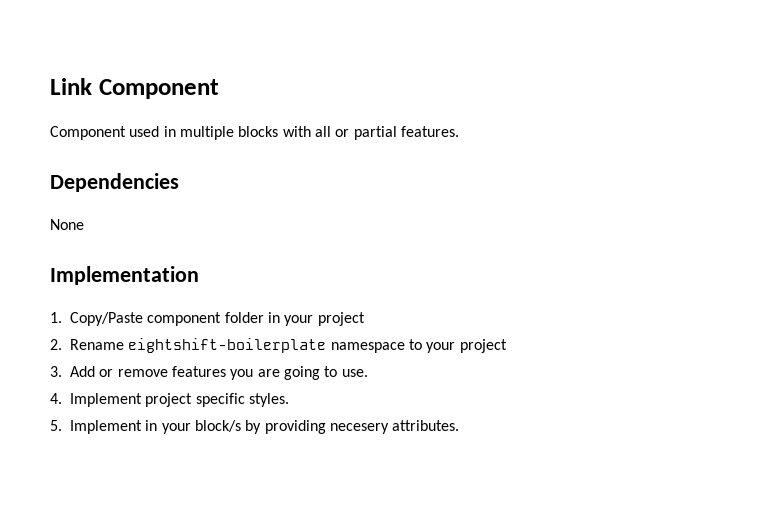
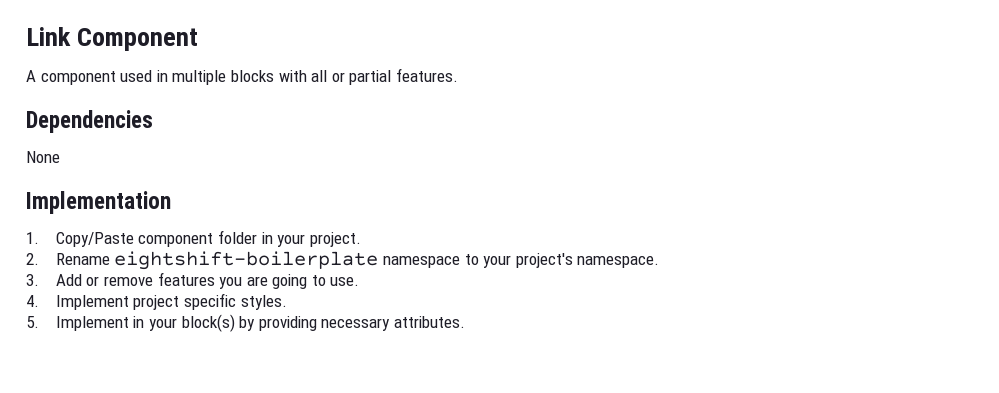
- Component used in multiple blocks with all or partial features.
+ A component used in multiple blocks with all or partial features.
- 1. Copy/Paste component folder in your project
+ 1. Copy/Paste component folder in your project.
- 2. Rename eightshift-boilerplate namespace to your project
+ 2. Rename eightshift-boilerplate namespace to your project's namespace.
- 5. Implement in your block/s by providing necesery attributes.
+ 5. Implement in your block(s) by providing necessary attributes.

